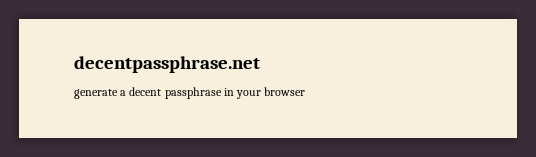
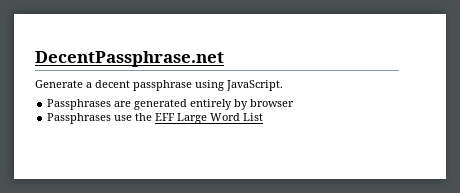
- decentpassphrase.net
- generate a decent passphrase in your browser
+ DecentPassphrase.net
+ Generate a decent passphrase using JavaScript.
+ Passphrases are generated entirely by browser
+ Passphrases use the EFF Large Word List

